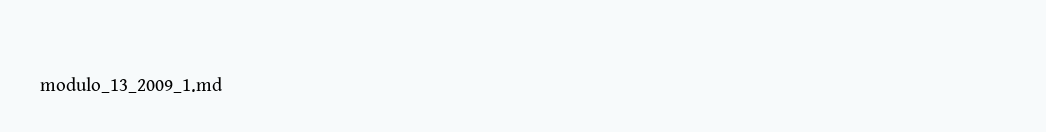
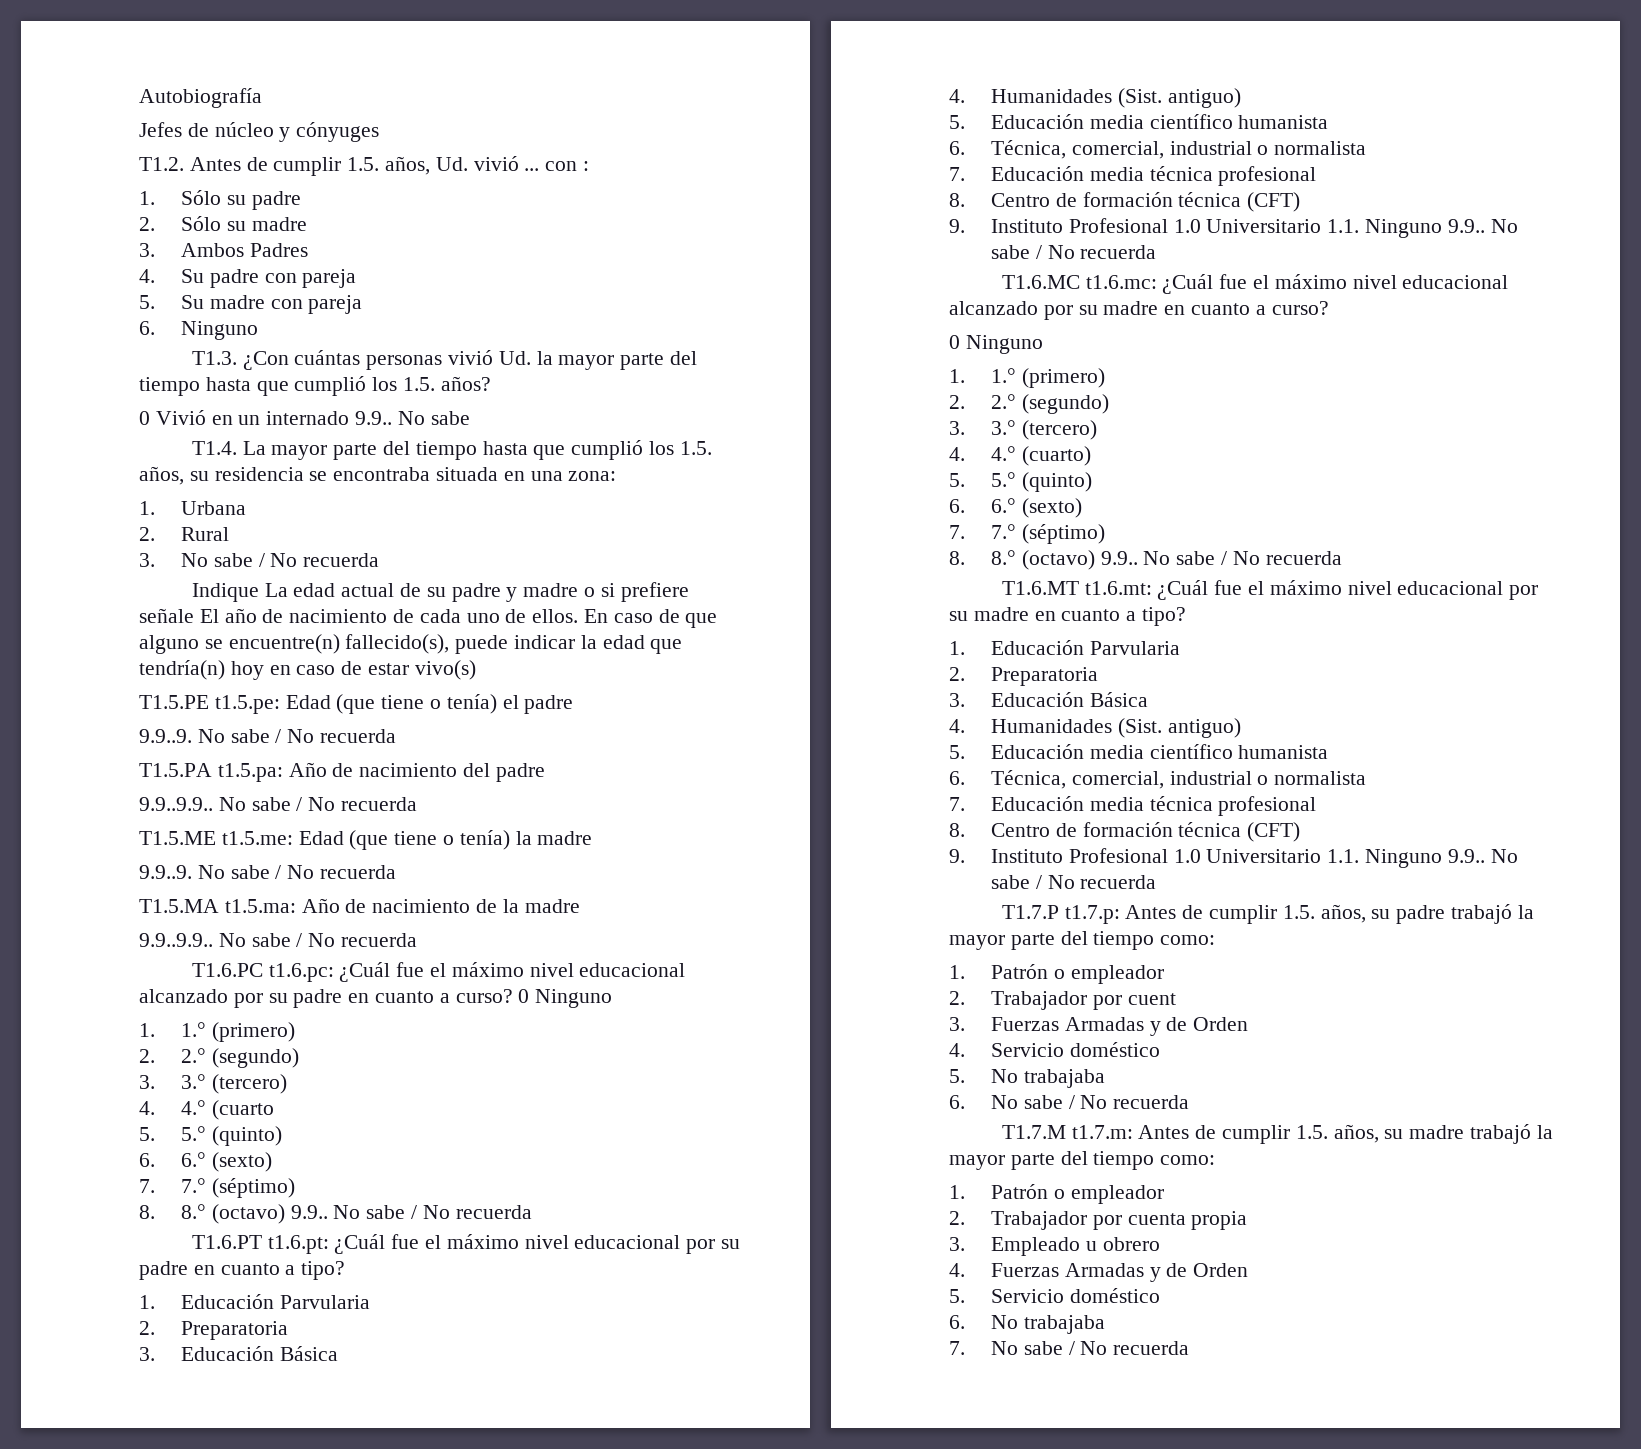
- modulo_13_2009_1.md
+ Autobiografía
+ Jefes de núcleo y cónyuges
+ T1.2. Antes de cumplir 1.5. años, Ud. vivió ... con :
+ 1. Sólo su padre
+ 2. Sólo su madre
+ 3. Ambos Padres
+ 4. Su padre con pareja
+ 5. Su madre con pareja
+ 6. Ninguno
+ T1.3. ¿Con cuántas personas vivió Ud. la mayor parte del tiempo hasta que cumplió los 1.5. años?
+ 0 Vivió en un internado 9.9.. No sabe
+ T1.4. La mayor parte del tiempo hasta que cumplió los 1.5. años, su residencia se encontraba situada en una zona:
+ 1. Urbana
+ 2. Rural
+ 3. No sabe / No recuerda
+ Indique La edad actual de su padre y madre o si prefiere señale El año de nacimiento de cada uno de ellos. En caso de que alguno se encuentre(n) fallecido(s), puede indicar la edad que tendría(n) hoy en caso de estar vivo(s)
+ T1.5.PE t1.5.pe: Edad (que tiene o tenía) el padre
+ 9.9..9. No sabe / No recuerda
+ T1.5.PA t1.5.pa: Año de nacimiento del padre
+ 9.9..9.9.. No sabe / No recuerda
+ T1.5.ME t1.5.me: Edad (que tiene o tenía) la madre
+ 9.9..9. No sabe / No recuerda
+ T1.5.MA t1.5.ma: Año de nacimiento de la madre
+ 9.9..9.9.. No sabe / No recuerda
+ T1.6.PC t1.6.pc: ¿Cuál fue el máximo nivel educacional alcanzado por su padre en cuanto a curso? 0 Ninguno
+ 1. 1.° (primero)
+ 2. 2.° (segundo)
+ 3. 3.° (tercero)
+ 4. 4.° (cuarto
+ 5. 5.° (quinto)
+ 6. 6.° (sexto)
+ 7. 7.° (séptimo)
+ 8. 8.° (octavo) 9.9.. No sabe / No recuerda
+ T1.6.PT t1.6.pt: ¿Cuál fue el máximo nivel educacional por su padre en cuanto a tipo?
+ 1. Educación Parvularia
+ 2. Preparatoria
+ 3. Educación Básica
+ 4. Humanidades (Sist. antiguo)
+ 5. Educación media científico humanista
+ 6. Técnica, comercial, industrial o normalista
+ 7. Educación media técnica profesional
+ 8. Centro de formación técnica (CFT)
+ 9. Instituto Profesional 1.0 Universitario 1.1. Ninguno 9.9.. No sabe / No recuerda
+ T1.6.MC t1.6.mc: ¿Cuál fue el máximo nivel educacional alcanzado por su madre en cuanto a curso?
+ 0 Ninguno
+ 1. 1.° (primero)
+ 2. 2.° (segundo)
+ 3. 3.° (tercero)
+ 4. 4.° (cuarto)
+ 5. 5.° (quinto)
+ 6. 6.° (sexto)
+ 7. 7.° (séptimo)
+ 8. 8.° (octavo) 9.9.. No sabe / No recuerda
+ T1.6.MT t1.6.mt: ¿Cuál fue el máximo nivel educacional por su madre en cuanto a tipo?
+ 1. Educación Parvularia
+ 2. Preparatoria
+ 3. Educación Básica
+ 4. Humanidades (Sist. antiguo)
+ 5. Educación media científico humanista
+ 6. Técnica, comercial, industrial o normalista
+ 7. Educación media técnica profesional
+ 8. Centro de formación técnica (CFT)
+ 9. Instituto Profesional 1.0 Universitario 1.1. Ninguno 9.9.. No sabe / No recuerda
+ T1.7.P t1.7.p: Antes de cumplir 1.5. años, su padre trabajó la mayor parte del tiempo como:
+ 1. Patrón o empleador
+ 2. Trabajador por cuent
+ 3. Fuerzas Armadas y de Orden
+ 4. Servicio doméstico
+ 5. No trabajaba
+ 6. No sabe / No recuerda
+ T1.7.M t1.7.m: Antes de cumplir 1.5. años, su madre trabajó la mayor parte del tiempo como:
+ 1. Patrón o empleador
+ 2. Trabajador por cuenta propia
+ 3. Empleado u obrero
+ 4. Fuerzas Armadas y de Orden
+ 5. Servicio doméstico
+ 6. No trabajaba
+ 7. No sabe / No recuerda

